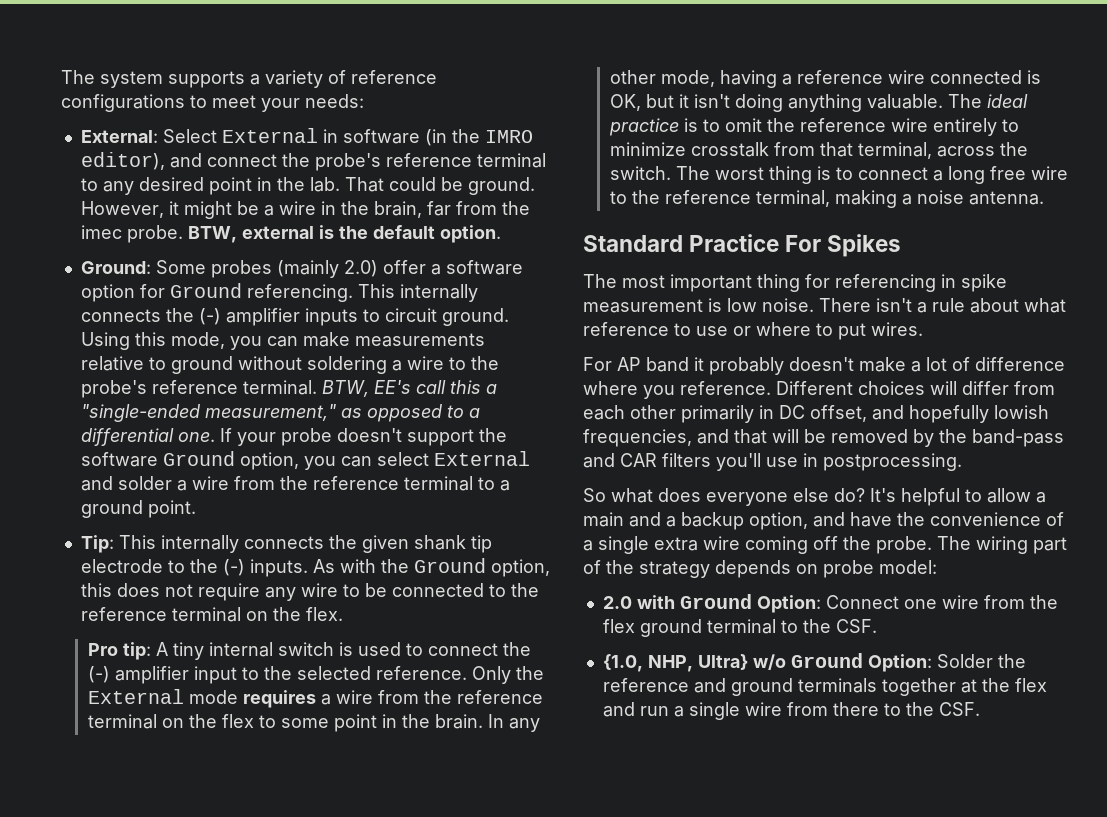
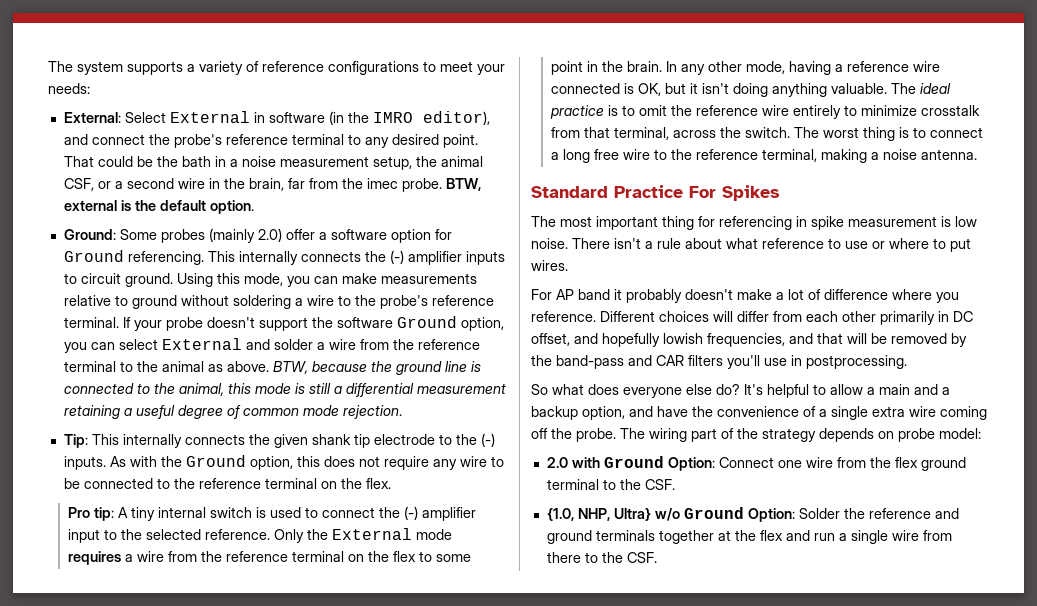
- External: Select External in software (in the IMRO editor), and connect the probe's reference terminal to any desired point in the lab. That could be ground. However, it might be a wire in the brain, far from the imec probe.
+ External: Select External in software (in the IMRO editor), and connect the probe's reference terminal to any desired point. That could be the bath in a noise measurement setup, the animal CSF, or a second wire in the brain, far from the imec probe.
- BTW, EE's call this a "single-ended measurement," as opposed to a differential one.
- If your probe doesn't support the software Ground option, you can select External and solder a wire from the reference terminal to a ground point.
+ If your probe doesn't support the software Ground option, you can select External and solder a wire from the reference terminal to the animal as above. BTW, because the ground line is connected to the animal, this mode is still a differential measurement retaining a useful degree of common mode rejection.

